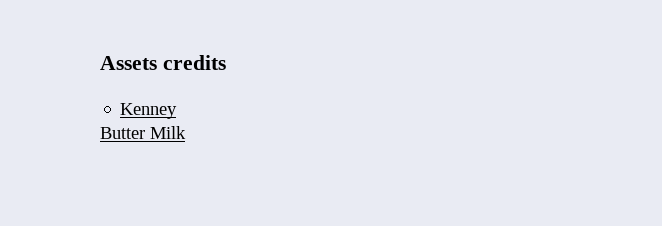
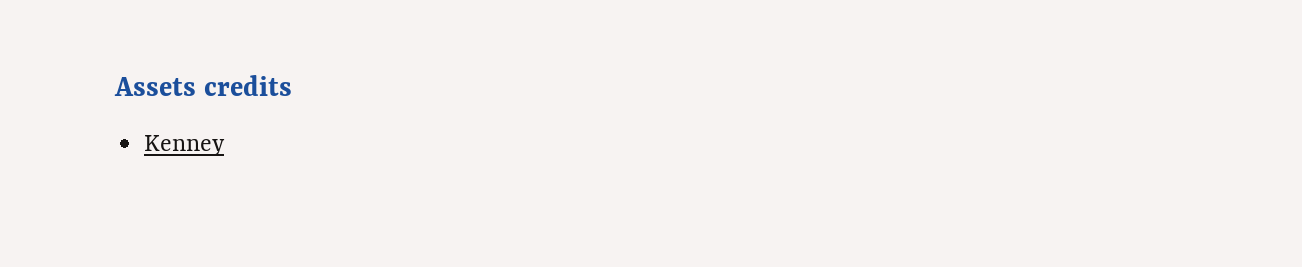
- Butter Milk

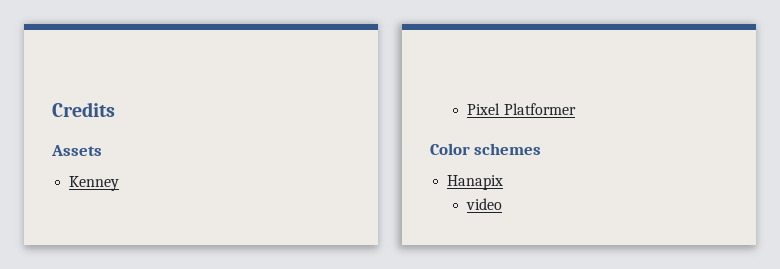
+ Credits
- Assets credits
+ Assets
+ Pixel Platformer
+ Color schemes
+ Hanapix
+ video

